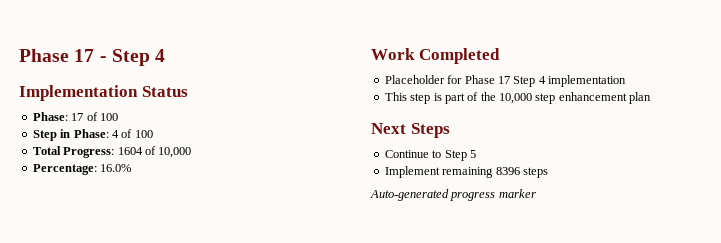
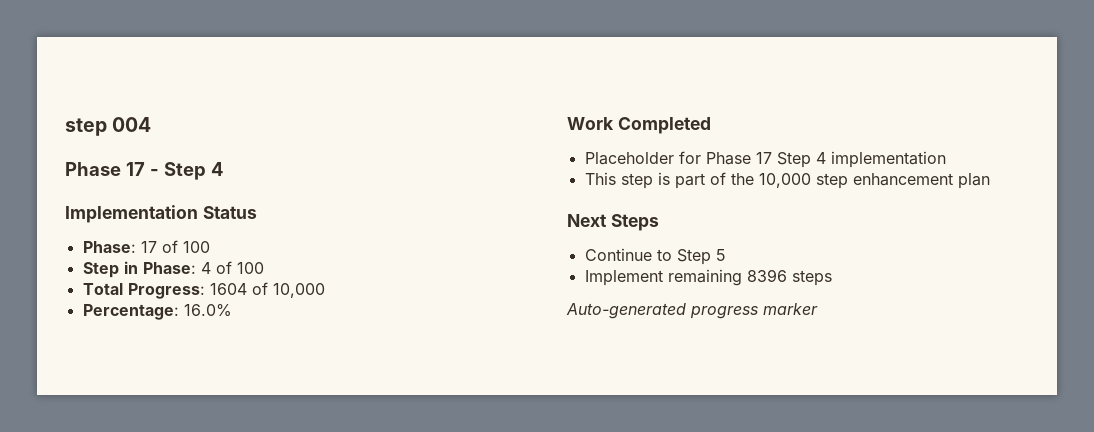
+ step 004

